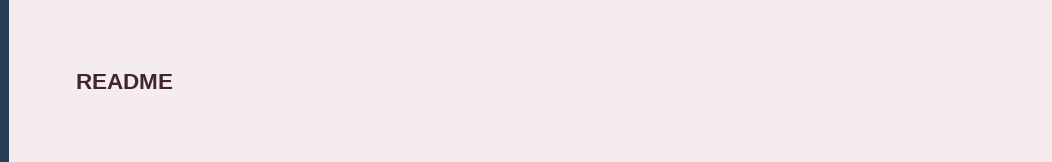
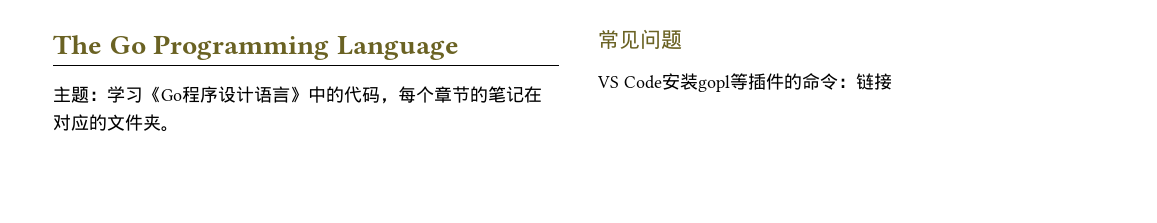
- README
+ The Go Programming Language
+ 主题：学习《Go程序设计语言》中的代码，每个章节的笔记在对应的文件夹。
+ 常见问题
+ VS Code安装gopl等插件的命令：链接

